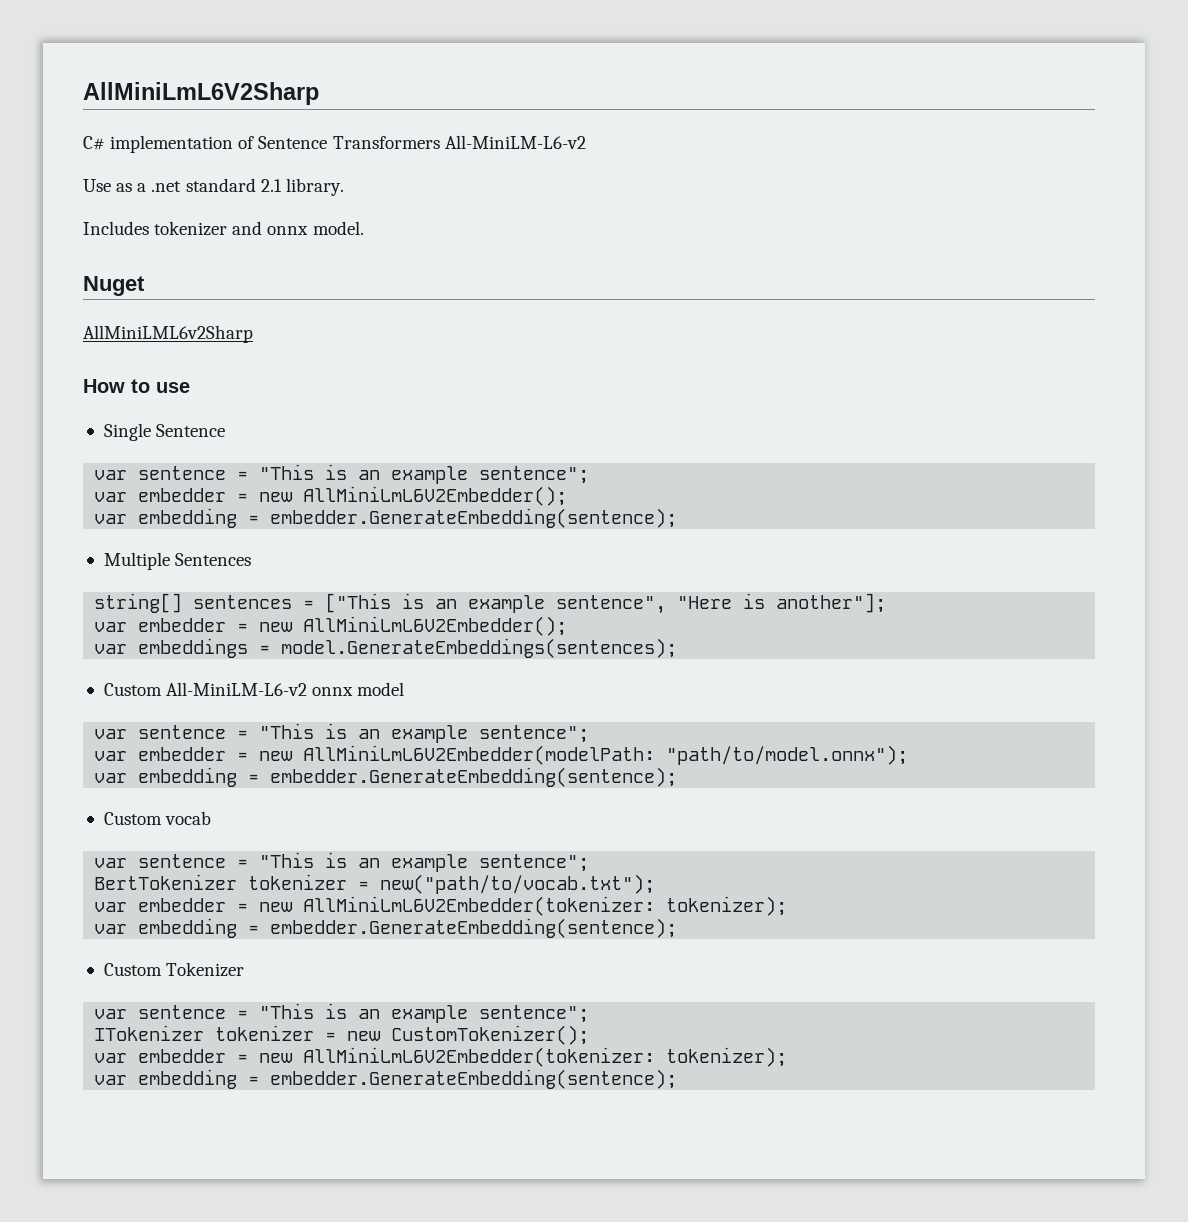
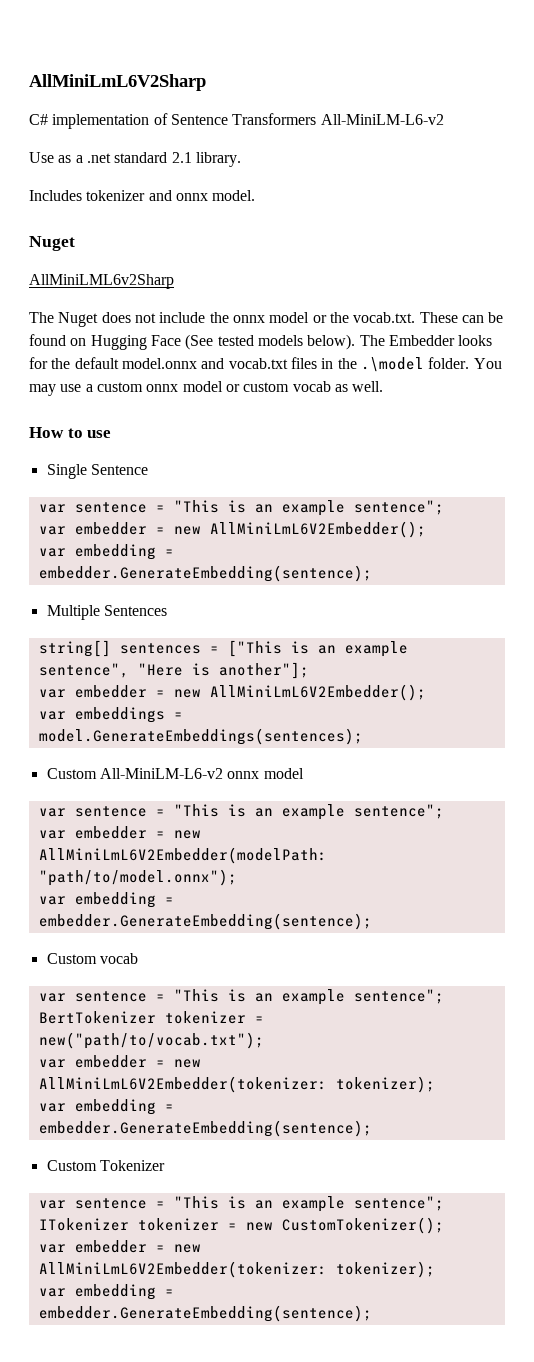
+ The Nuget does not include the onnx model or the vocab.txt. These can be found on Hugging Face (See tested models below). The Embedder looks for the default model.onnx and vocab.txt files in the .\model folder. You may use a custom onnx model or custom vocab as well.

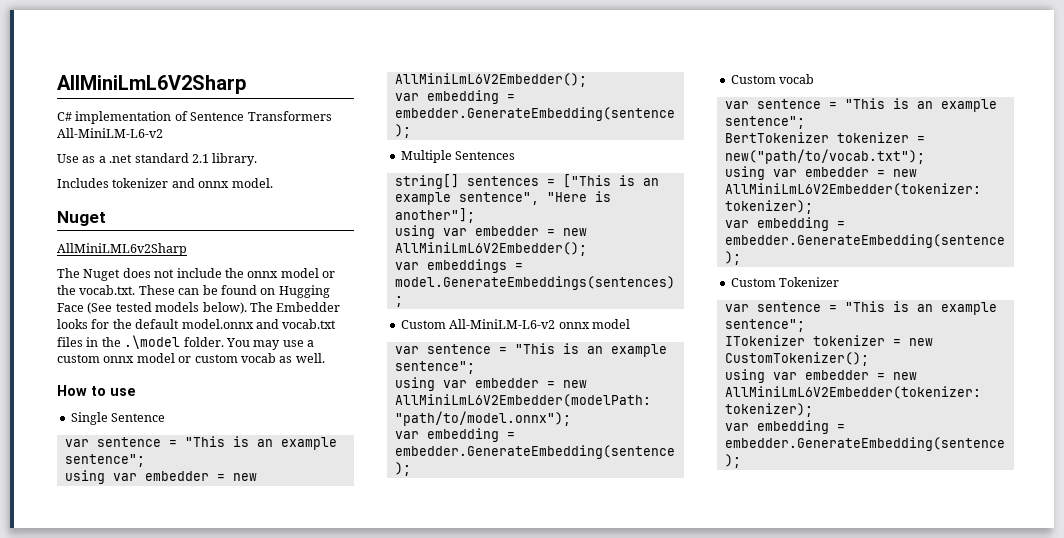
  Single Sentence
  var sentence = "This is an example sentence";
- var embedder = new AllMiniLmL6V2Embedder();
+ using var embedder = new AllMiniLmL6V2Embedder();
  string[] sentences = ["This is an example sentence", "Here is another"];
- var embedder = new AllMiniLmL6V2Embedder();
+ using var embedder = new AllMiniLmL6V2Embedder();
- var embedder = new AllMiniLmL6V2Embedder(modelPath: "path/to/model.onnx");
+ using var embedder = new AllMiniLmL6V2Embedder(modelPath: "path/to/model.onnx");
  BertTokenizer tokenizer = new("path/to/vocab.txt");
- var embedder = new AllMiniLmL6V2Embedder(tokenizer: tokenizer);
+ using var embedder = new AllMiniLmL6V2Embedder(tokenizer: tokenizer);
  ITokenizer tokenizer = new CustomTokenizer();
- var embedder = new AllMiniLmL6V2Embedder(tokenizer: tokenizer);
+ using var embedder = new AllMiniLmL6V2Embedder(tokenizer: tokenizer);

